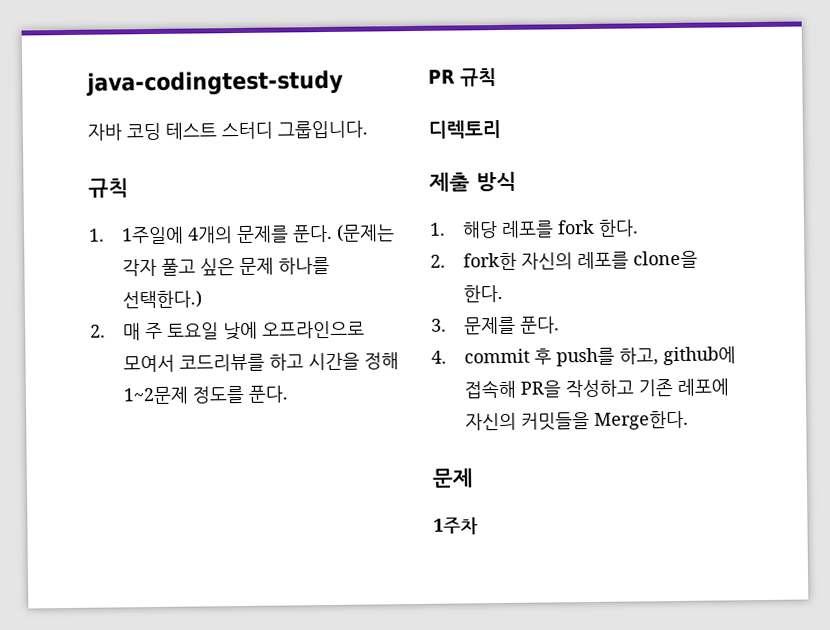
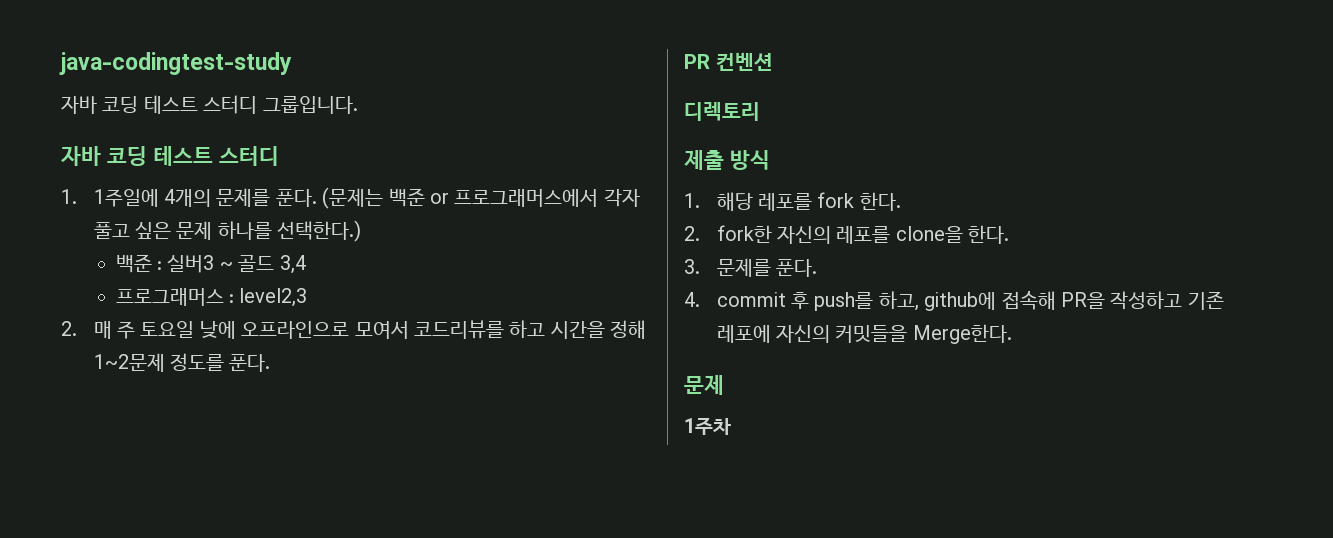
  자바 코딩 테스트 스터디 그룹입니다.
- 규칙
+ 자바 코딩 테스트 스터디
- (문제는 각자 풀고 싶은 문제 하나를 선택한다.)
+ (문제는 백준 or 프로그래머스에서 각자 풀고 싶은 문제 하나를 선택한다.)
+ 백준 : 실버3 ~ 골드 3,4
+ 프로그래머스 : level2,3
- PR 규칙
+ PR 컨벤션

